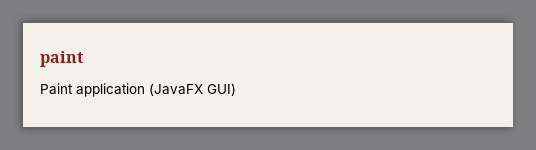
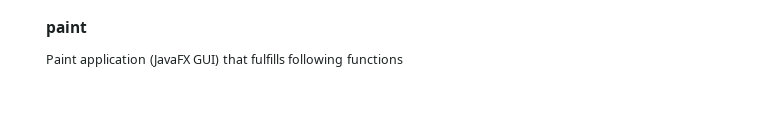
- Paint application (JavaFX GUI)
+ Paint application (JavaFX GUI) that fulfills following functions

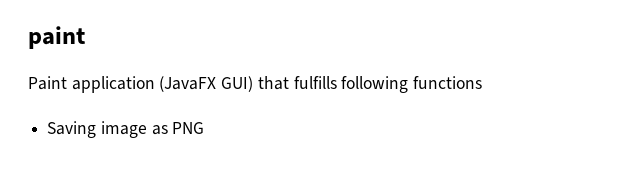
+ Saving image as PNG

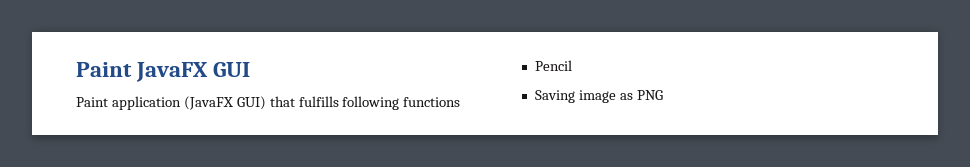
- paint
+ Paint JavaFX GUI
+ Pencil

